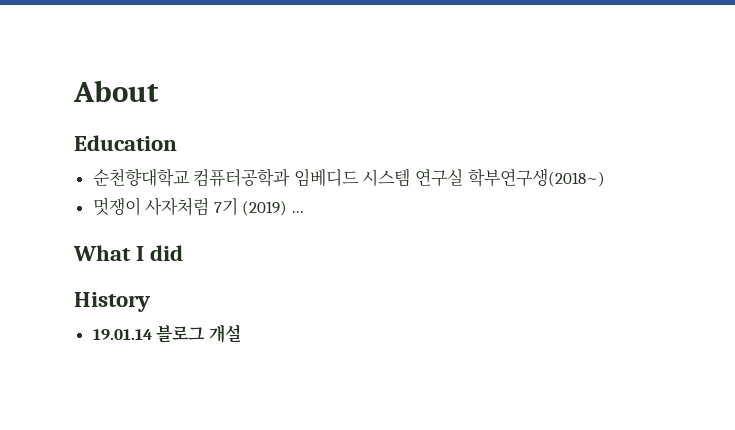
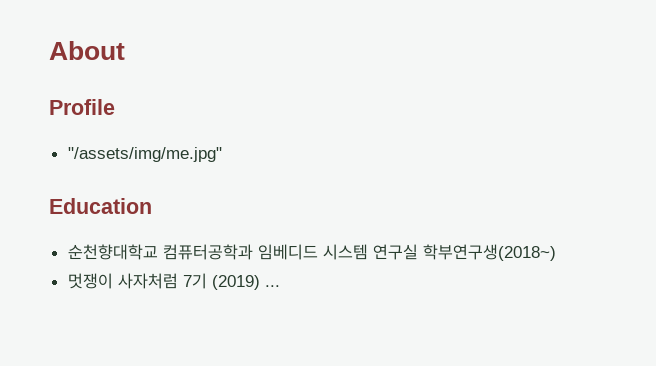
+ Profile
+ "/assets/img/me.jpg"
- What I did
- History
- 19.01.14 블로그 개설

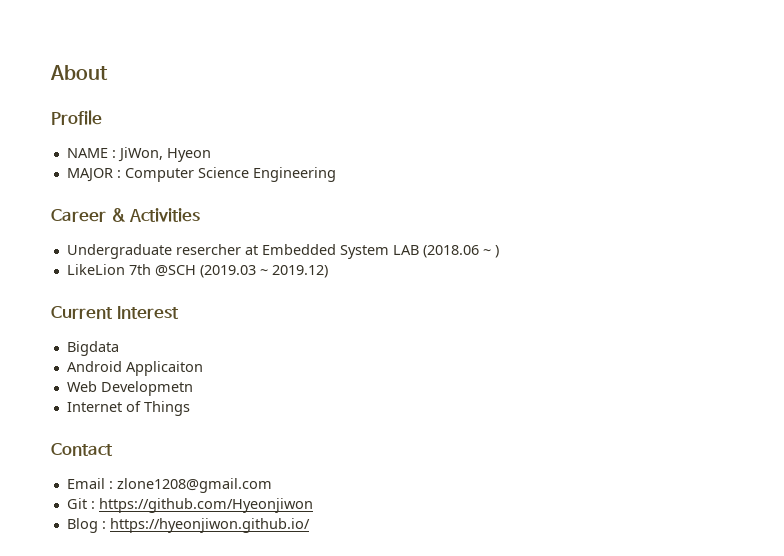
- "/assets/img/me.jpg"
- Education
- 순천향대학교 컴퓨터공학과 임베디드 시스템 연구실 학부연구생(2018~)
- 멋쟁이 사자처럼 7기 (2019) ...
+ NAME : JiWon, Hyeon
+ MAJOR : Computer Science Engineering
+ Career & Activities
+ Undergraduate resercher at Embedded System LAB (2018.06 ~ )
+ LikeLion 7th @SCH (2019.03 ~ 2019.12)
+ Current Interest
+ Bigdata
+ Android Applicaiton
+ Web Developmetn
+ Internet of Things
+ Contact
+ Email : zlone1208@gmail.com
+ Git : https://github.com/Hyeonjiwon
+ Blog : https://hyeonjiwon.github.io/

